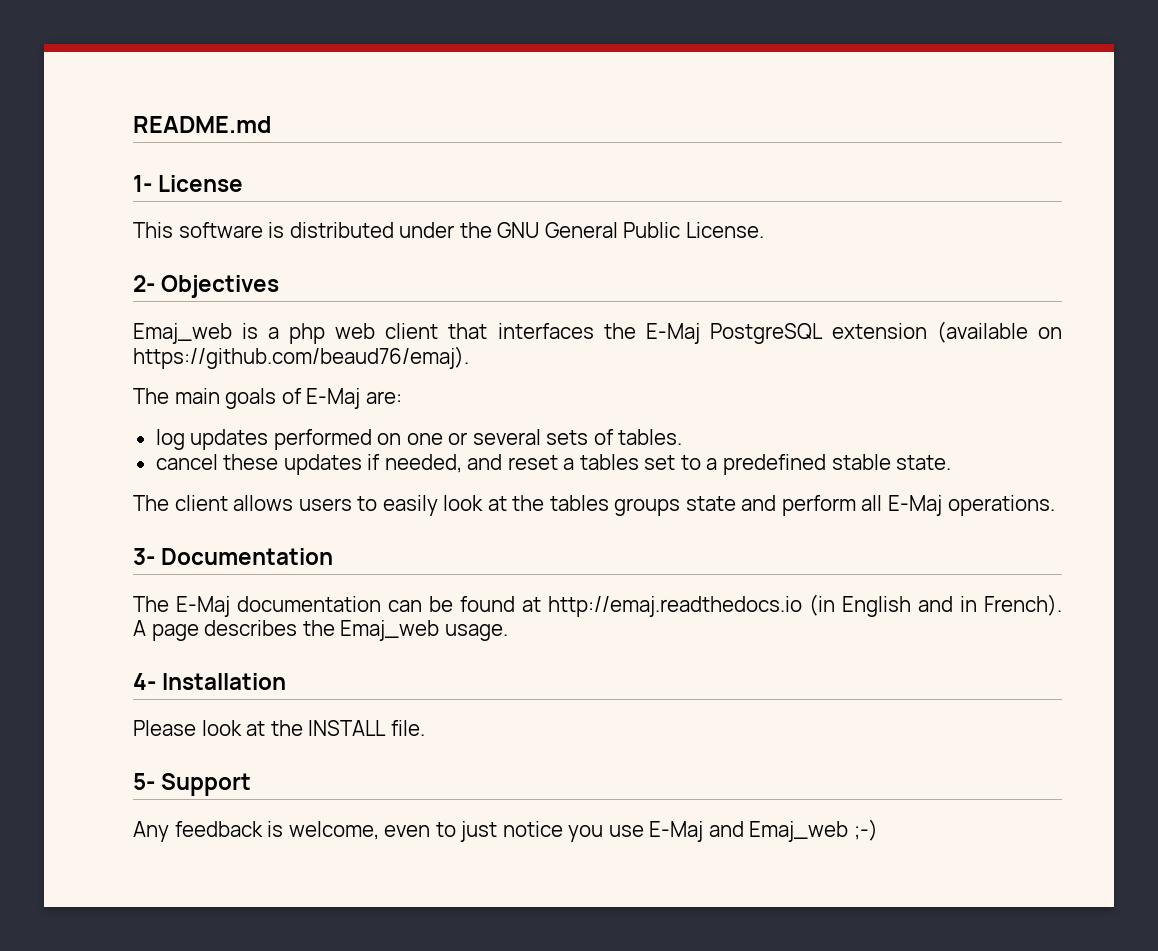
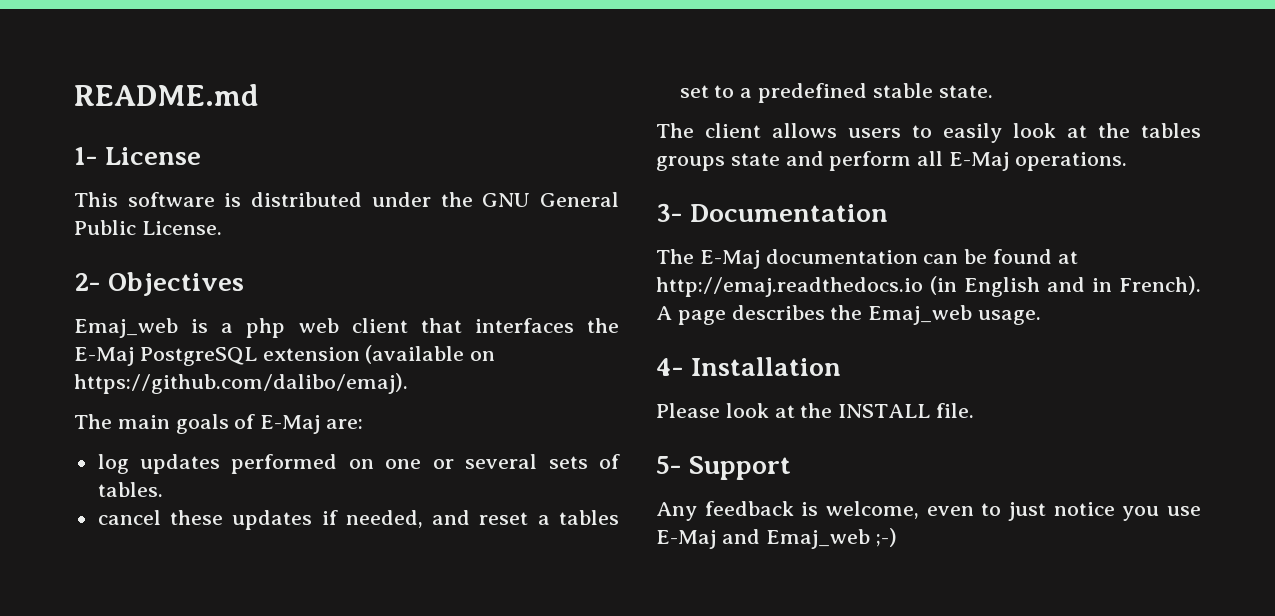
- Emaj_web is a php web client that interfaces the E-Maj PostgreSQL extension (available on https://github.com/beaud76/emaj).
+ Emaj_web is a php web client that interfaces the E-Maj PostgreSQL extension (available on https://github.com/dalibo/emaj).

